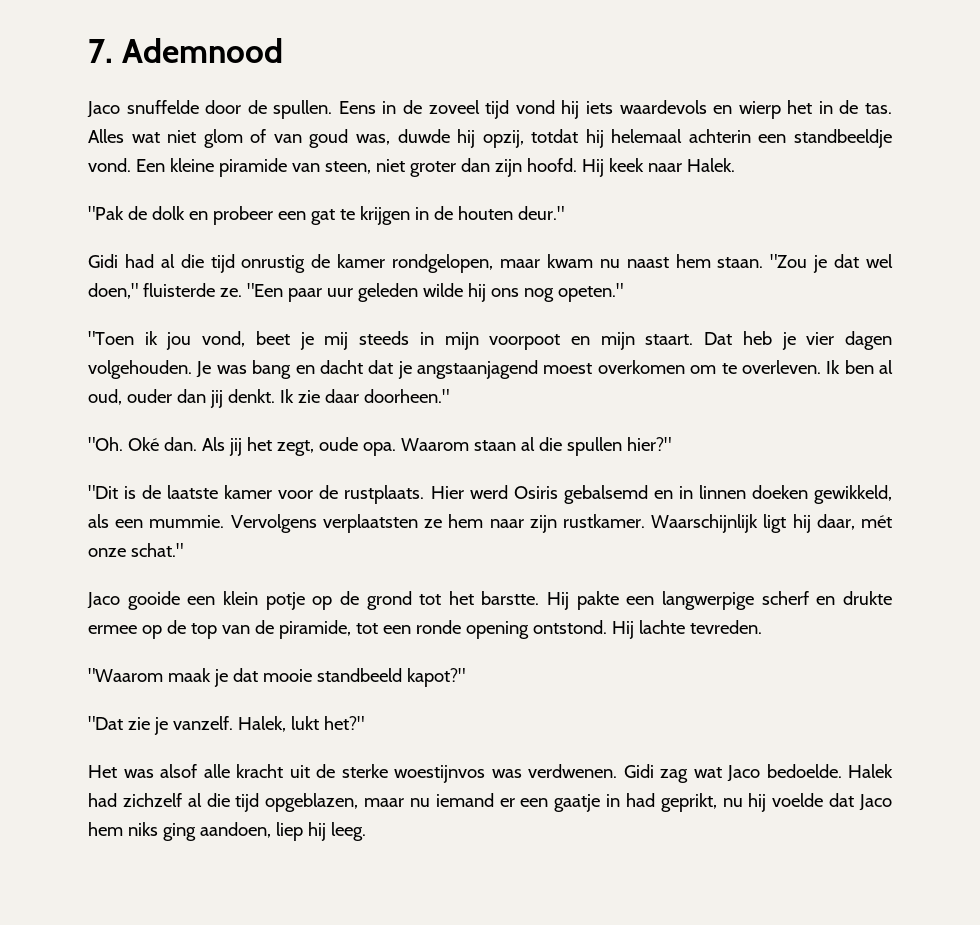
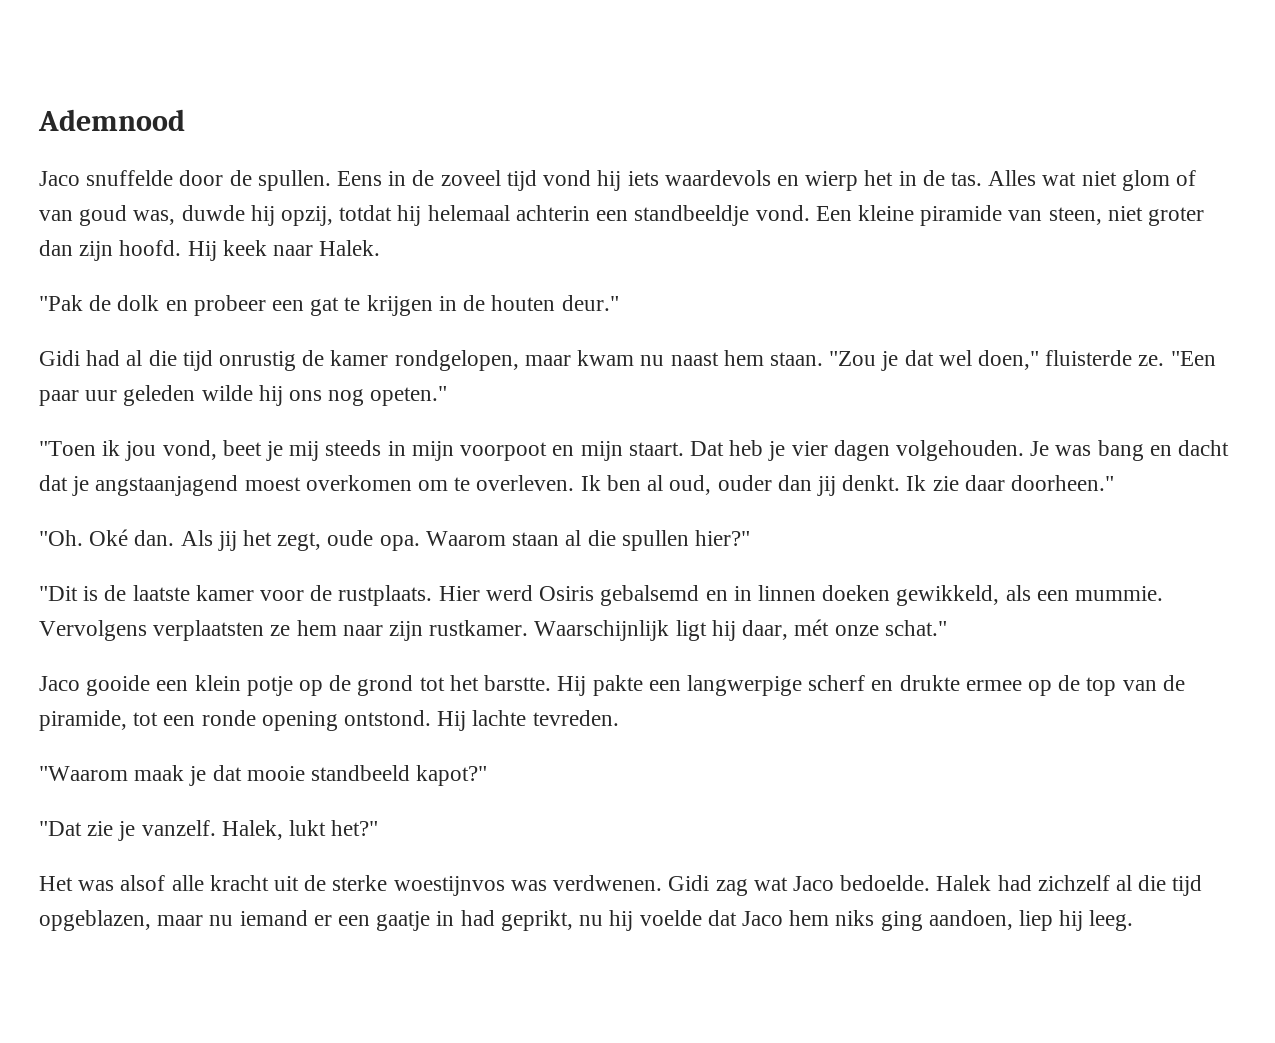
- 7. Ademnood
+ Ademnood

